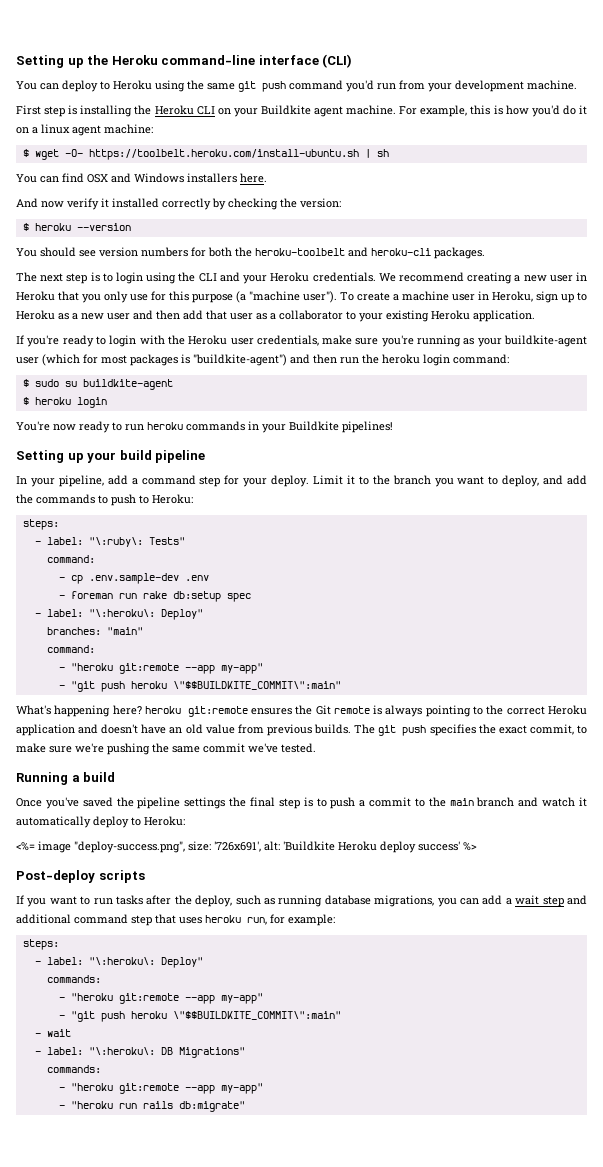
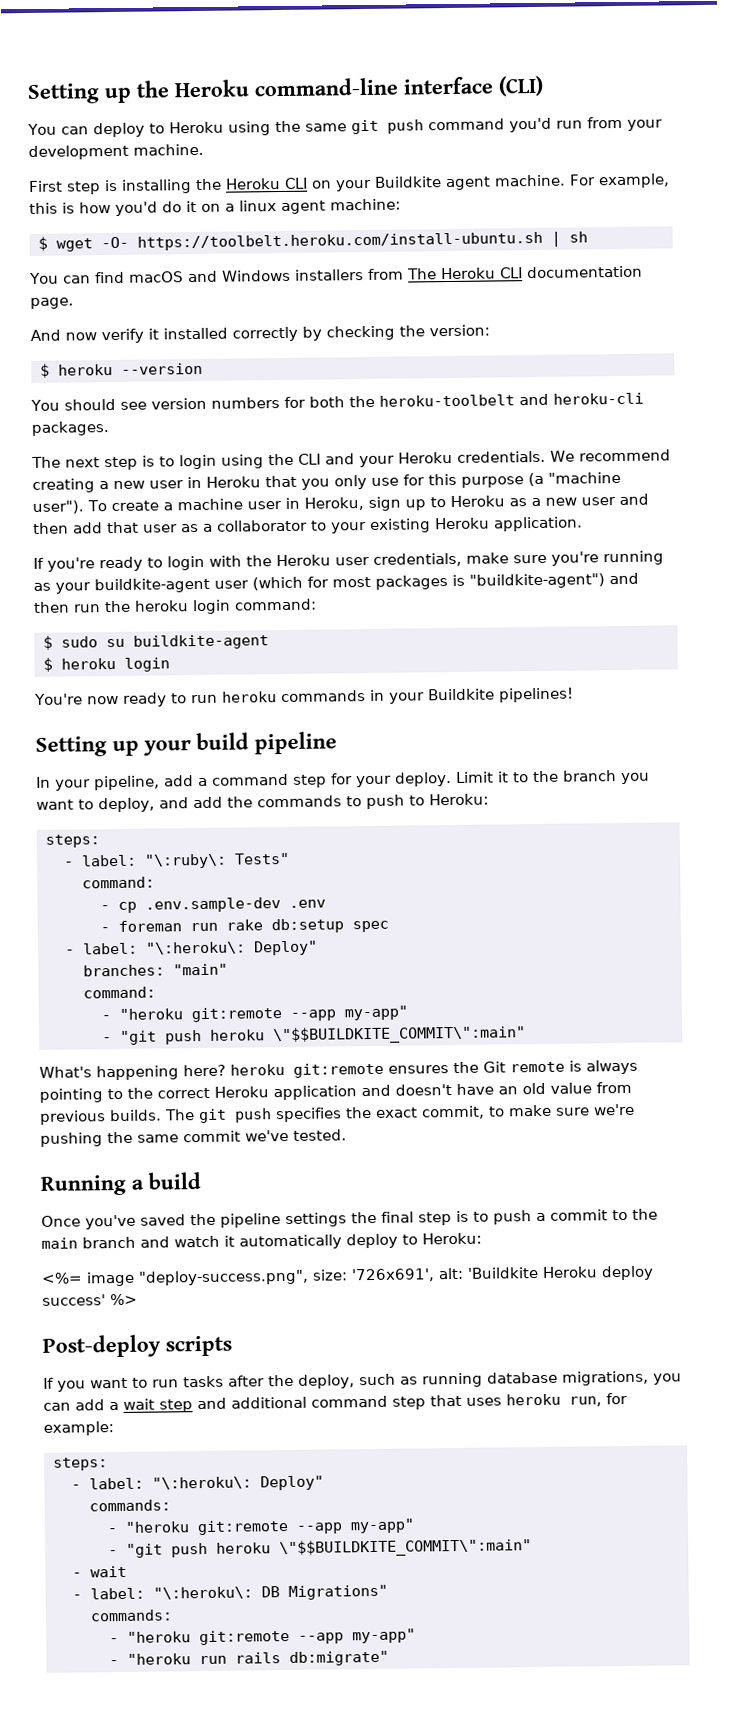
- You can find OSX and Windows installers here.
+ You can find macOS and Windows installers from The Heroku CLI documentation page.

